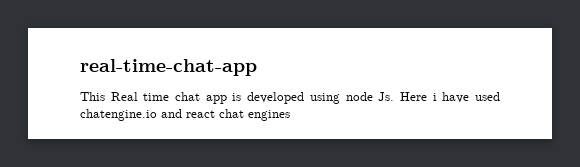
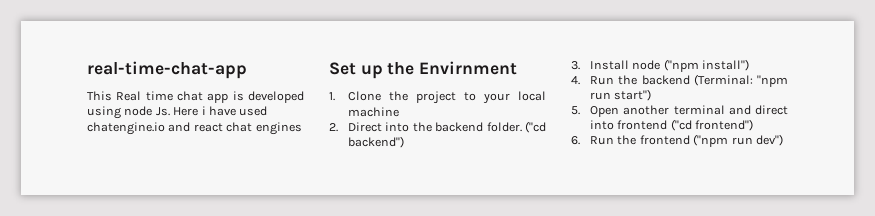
+ Set up the Envirnment
+ 1. Clone the project to your local machine
+ 2. Direct into the backend folder. ("cd backend")
+ 3. Install node ("npm install")
+ 4. Run the backend (Terminal: "npm run start")
+ 5. Open another terminal and direct into frontend ("cd frontend")
+ 6. Run the frontend ("npm run dev")

